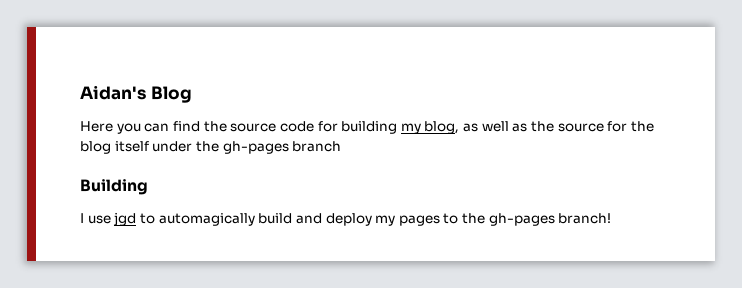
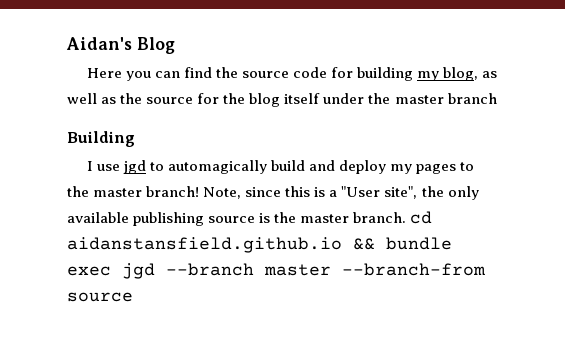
- Here you can find the source code for building my blog, as well as the source for the blog itself under the gh-pages branch
+ Here you can find the source code for building my blog, as well as the source for the blog itself under the master branch
- I use jgd to automagically build and deploy my pages to the gh-pages branch!
+ I use jgd to automagically build and deploy my pages to the master branch! Note, since this is a "User site", the only available publishing source is the master branch. cd aidanstansfield.github.io && bundle exec jgd --branch master --branch-from source

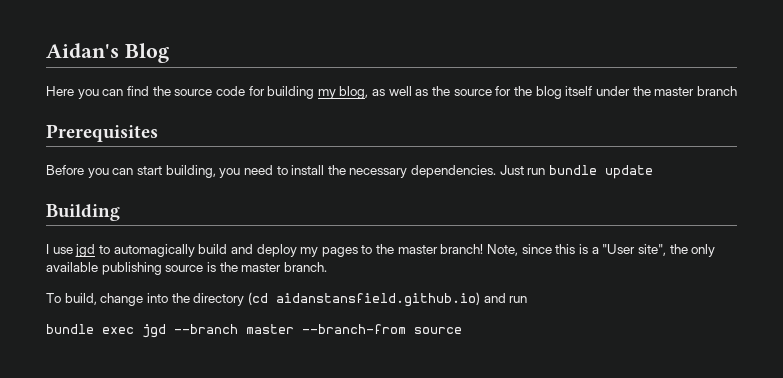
+ Prerequisites
+ Before you can start building, you need to install the necessary dependencies. Just run bundle update
- Note, since this is a "User site", the only available publishing source is the master branch. cd aidanstansfield.github.io && bundle exec jgd --branch master --branch-from source
+ Note, since this is a "User site", the only available publishing source is the master branch.
+ To build, change into the directory (cd aidanstansfield.github.io) and run
+ bundle exec jgd --branch master --branch-from source

